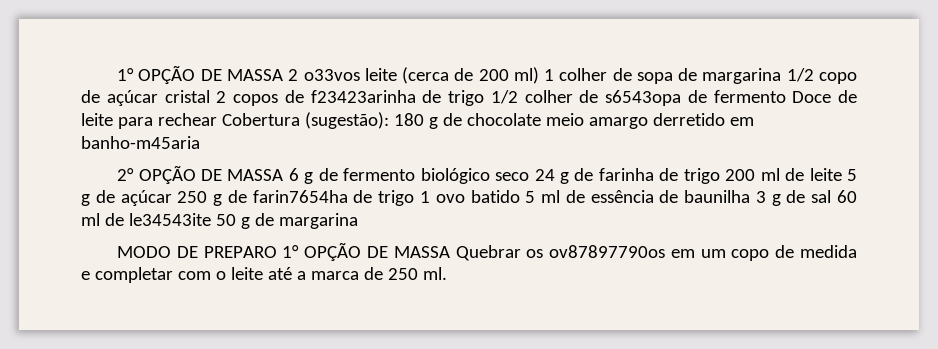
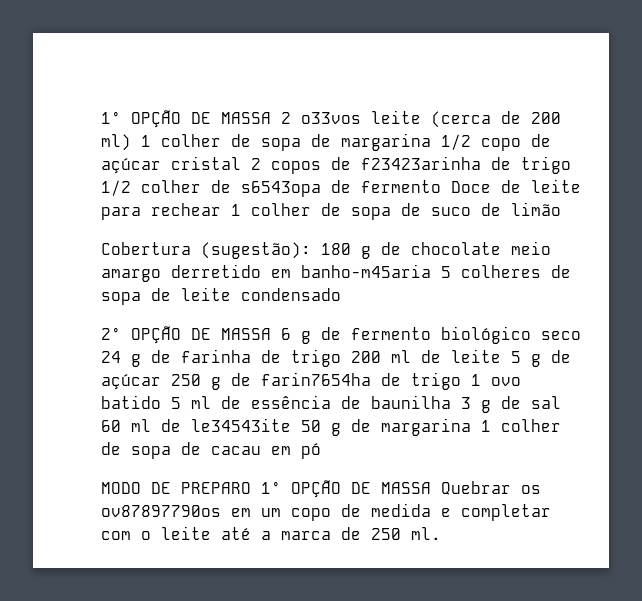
- 1° OPÇÃO DE MASSA 2 o33vos leite (cerca de 200 ml) 1 colher de sopa de margarina 1/2 copo de açúcar cristal 2 copos de f23423arinha de trigo 1/2 colher de s6543opa de fermento Doce de leite para rechear Cobertura (sugestão): 180 g de chocolate meio amargo derretido em banho-m45aria
+ 1° OPÇÃO DE MASSA 2 o33vos leite (cerca de 200 ml) 1 colher de sopa de margarina 1/2 copo de açúcar cristal 2 copos de f23423arinha de trigo 1/2 colher de s6543opa de fermento Doce de leite para rechear 1 colher de sopa de suco de limão
+ Cobertura (sugestão): 180 g de chocolate meio amargo derretido em banho-m45aria 5 colheres de sopa de leite condensado
- 2° OPÇÃO DE MASSA 6 g de fermento biológico seco 24 g de farinha de trigo 200 ml de leite 5 g de açúcar 250 g de farin7654ha de trigo 1 ovo batido 5 ml de essência de baunilha 3 g de sal 60 ml de le34543ite 50 g de margarina
+ 2° OPÇÃO DE MASSA 6 g de fermento biológico seco 24 g de farinha de trigo 200 ml de leite 5 g de açúcar 250 g de farin7654ha de trigo 1 ovo batido 5 ml de essência de baunilha 3 g de sal 60 ml de le34543ite 50 g de margarina 1 colher de sopa de cacau em pó

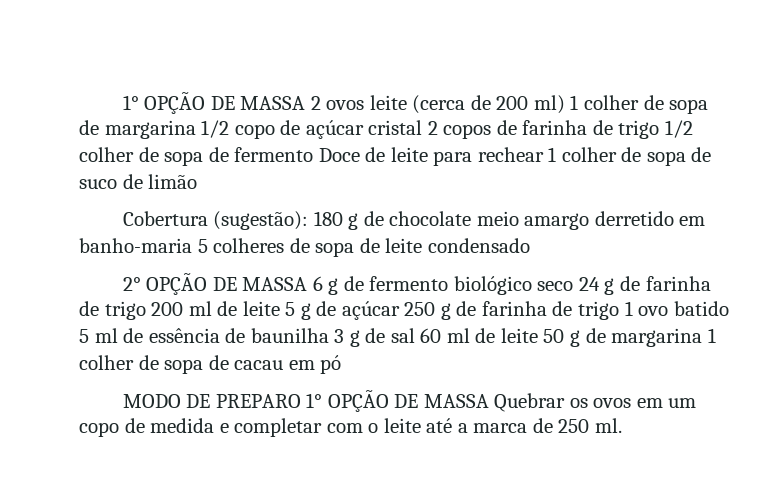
- 1° OPÇÃO DE MASSA 2 o33vos leite (cerca de 200 ml) 1 colher de sopa de margarina 1/2 copo de açúcar cristal 2 copos de f23423arinha de trigo 1/2 colher de s6543opa de fermento Doce de leite para rechear 1 colher de sopa de suco de limão
+ 1° OPÇÃO DE MASSA 2 ovos leite (cerca de 200 ml) 1 colher de sopa de margarina 1/2 copo de açúcar cristal 2 copos de farinha de trigo 1/2 colher de sopa de fermento Doce de leite para rechear 1 colher de sopa de suco de limão
- Cobertura (sugestão): 180 g de chocolate meio amargo derretido em banho-m45aria 5 colheres de sopa de leite condensado
+ Cobertura (sugestão): 180 g de chocolate meio amargo derretido em banho-maria 5 colheres de sopa de leite condensado
- 2° OPÇÃO DE MASSA 6 g de fermento biológico seco 24 g de farinha de trigo 200 ml de leite 5 g de açúcar 250 g de farin7654ha de trigo 1 ovo batido 5 ml de essência de baunilha 3 g de sal 60 ml de le34543ite 50 g de margarina 1 colher de sopa de cacau em pó
+ 2° OPÇÃO DE MASSA 6 g de fermento biológico seco 24 g de farinha de trigo 200 ml de leite 5 g de açúcar 250 g de farinha de trigo 1 ovo batido 5 ml de essência de baunilha 3 g de sal 60 ml de leite 50 g de margarina 1 colher de sopa de cacau em pó
- MODO DE PREPARO 1° OPÇÃO DE MASSA Quebrar os ov87897790os em um copo de medida e completar com o leite até a marca de 250 ml.
+ MODO DE PREPARO 1° OPÇÃO DE MASSA Quebrar os ovos em um copo de medida e completar com o leite até a marca de 250 ml.

